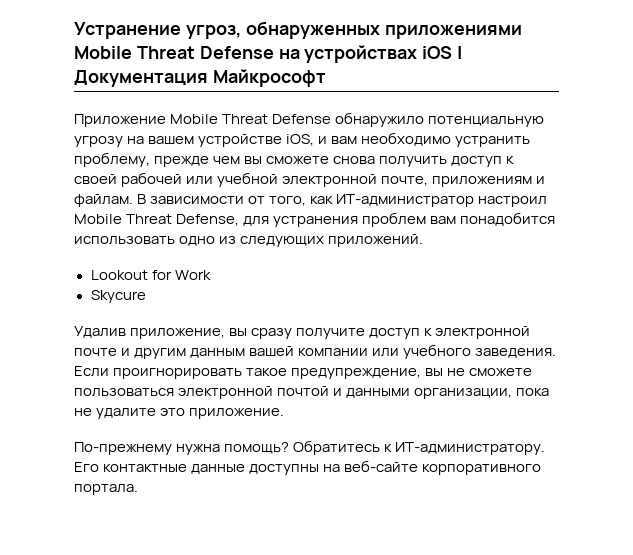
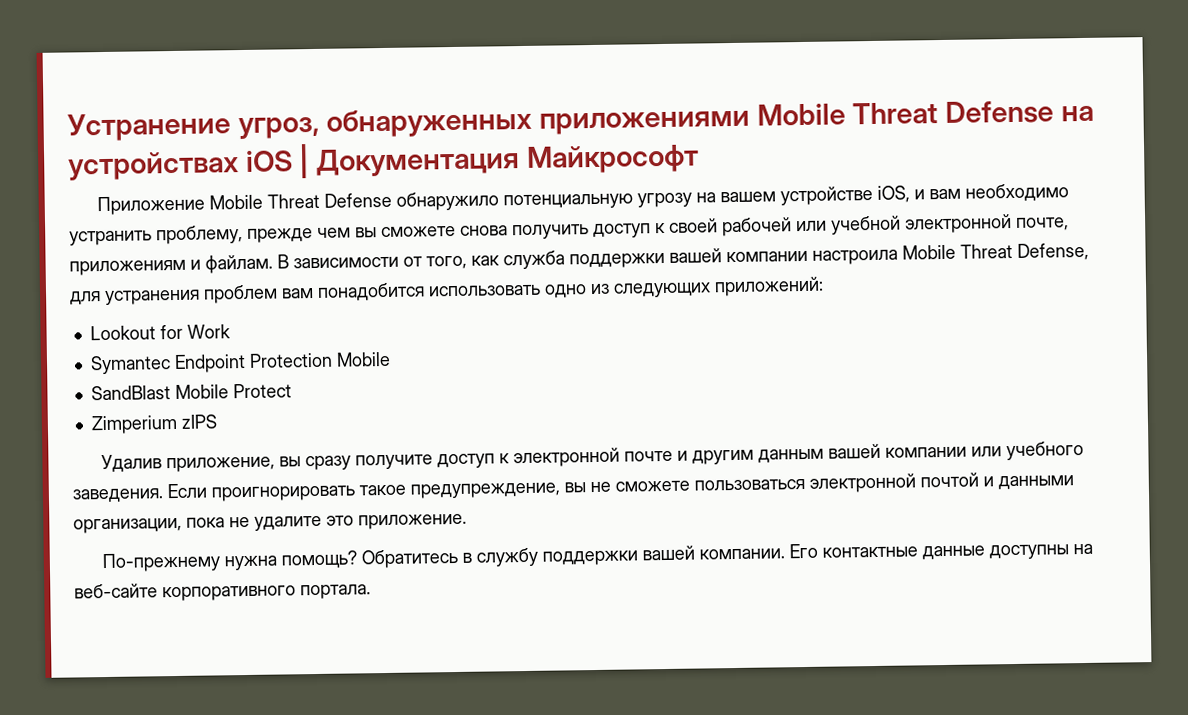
- В зависимости от того, как ИТ-администратор настроил Mobile Threat Defense, для устранения проблем вам понадобится использовать одно из следующих приложений.
+ В зависимости от того, как служба поддержки вашей компании настроила Mobile Threat Defense, для устранения проблем вам понадобится использовать одно из следующих приложений:
- Skycure
+ Symantec Endpoint Protection Mobile
+ SandBlast Mobile Protect
+ Zimperium zIPS
- Обратитесь к ИТ-администратору.
+ Обратитесь в службу поддержки вашей компании.

